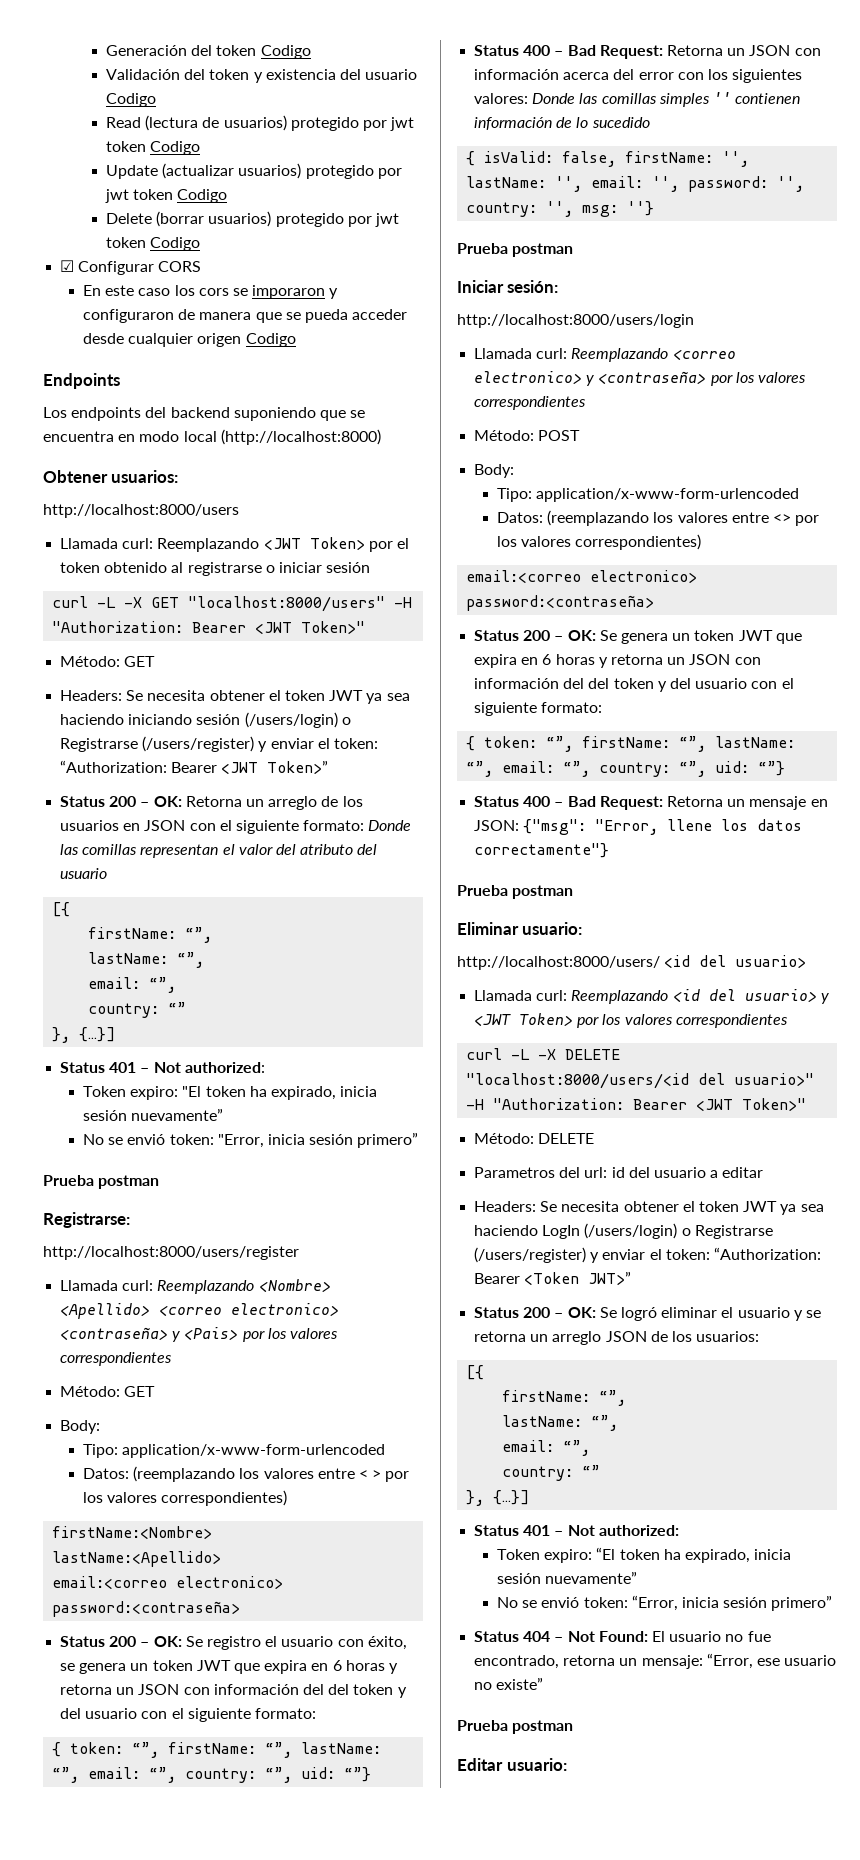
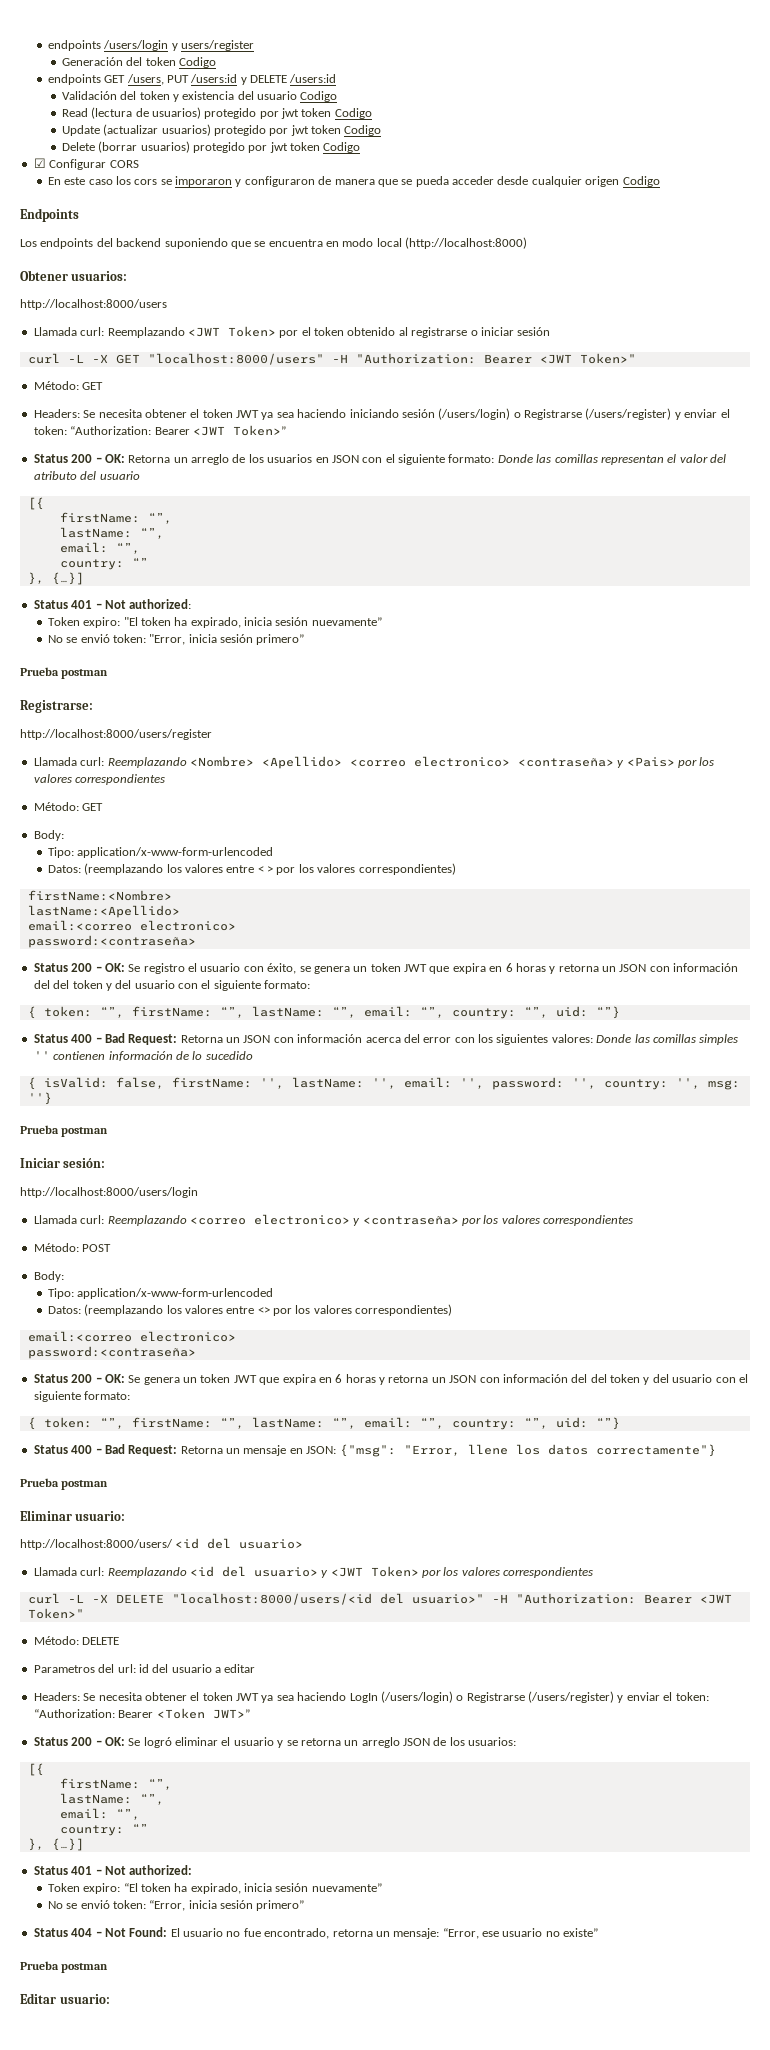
+ endpoints /users/login y users/register
+ endpoints GET /users, PUT /users:id y DELETE /users:id

